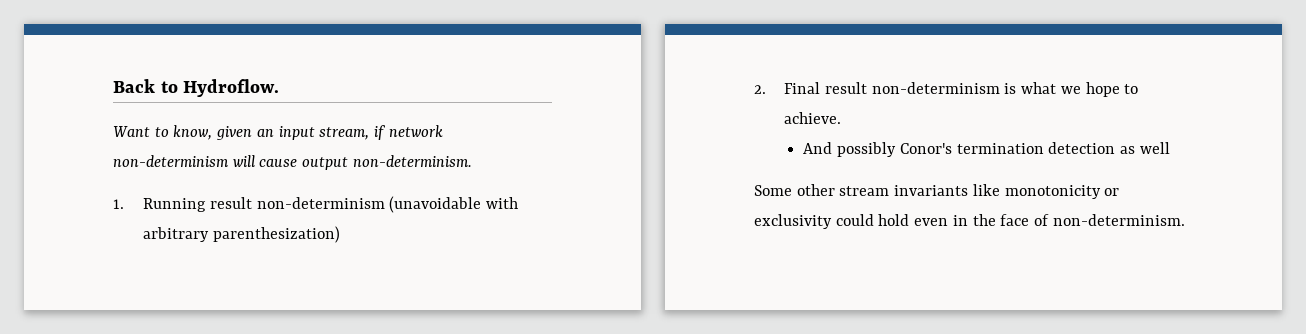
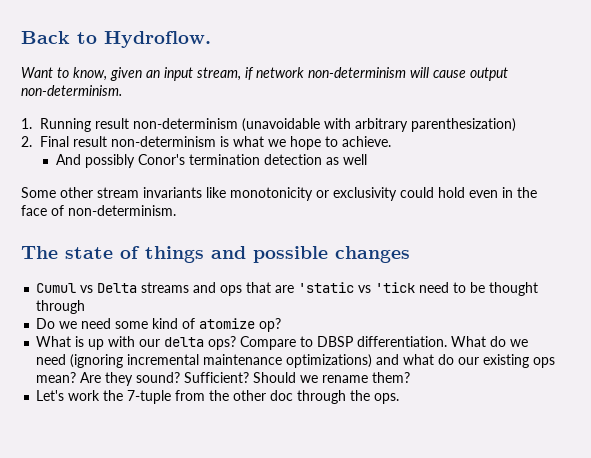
+ The state of things and possible changes
+ Cumul vs Delta streams and ops that are 'static vs 'tick need to be thought through
+ Do we need some kind of atomize op?
+ What is up with our delta ops? Compare to DBSP differentiation. What do we need (ignoring incremental maintenance optimizations) and what do our existing ops mean? Are they sound? Sufficient? Should we rename them?
+ Let's work the 7-tuple from the other doc through the ops.

